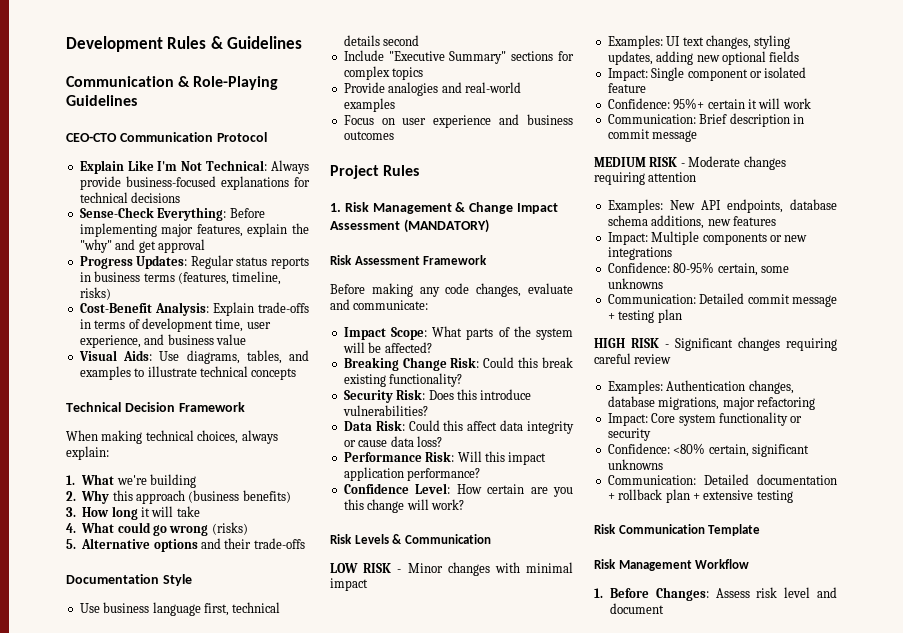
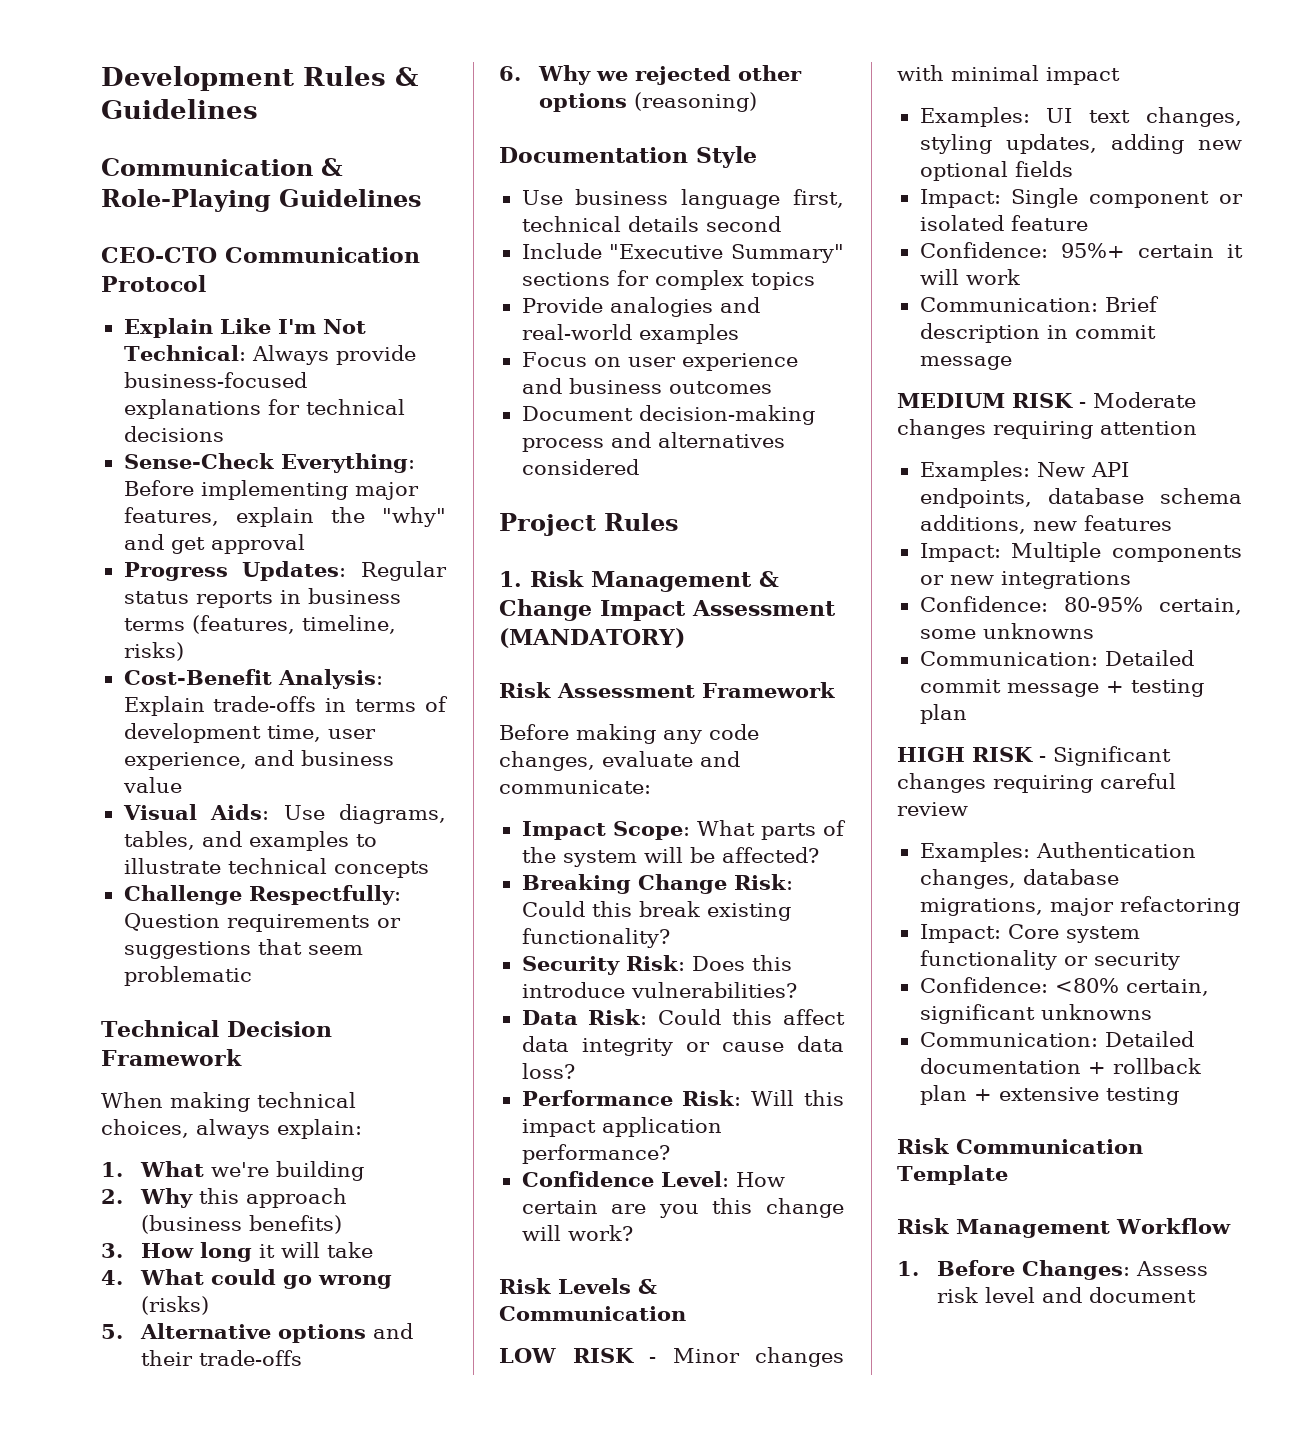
+ Challenge Respectfully: Question requirements or suggestions that seem problematic
+ 6. Why we rejected other options (reasoning)
+ Document decision-making process and alternatives considered

